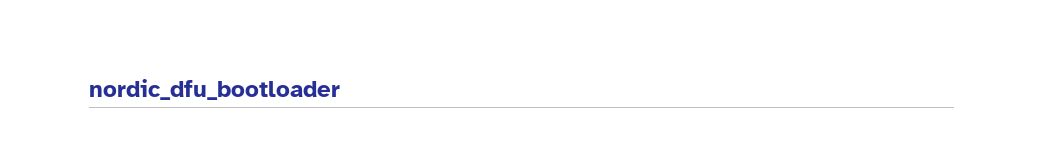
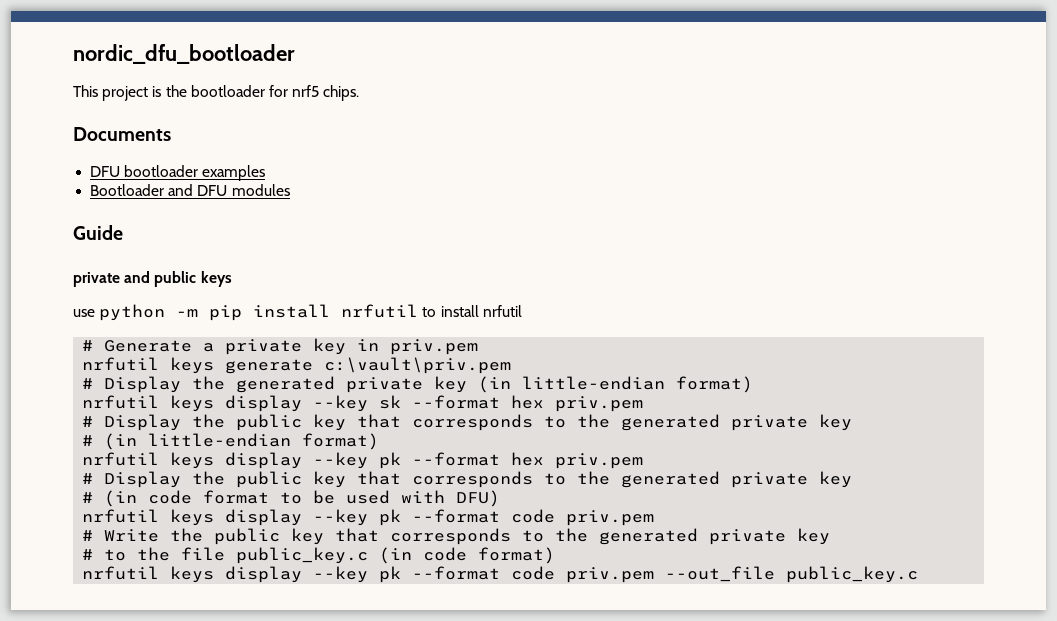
+ This project is the bootloader for nrf5 chips.
+ Documents
+ DFU bootloader examples
+ Bootloader and DFU modules
+ Guide
+ private and public keys
+ use python -m pip install nrfutil to install nrfutil
+ # Generate a private key in priv.pem
+ nrfutil keys generate c:\vault\priv.pem
+ # Display the generated private key (in little-endian format)
+ nrfutil keys display --key sk --format hex priv.pem
+ # Display the public key that corresponds to the generated private key
+ # (in little-endian format)
+ nrfutil keys display --key pk --format hex priv.pem
+ # Display the public key that corresponds to the generated private key
+ # (in code format to be used with DFU)
+ nrfutil keys display --key pk --format code priv.pem
+ # Write the public key that corresponds to the generated private key
+ # to the file public_key.c (in code format)
+ nrfutil keys display --key pk --format code priv.pem --out_file public_key.c

